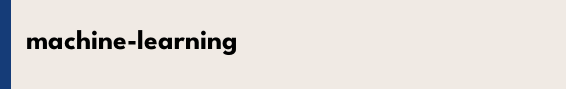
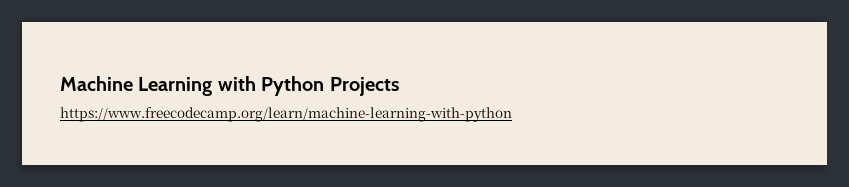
- machine-learning
+ Machine Learning with Python Projects
+ https://www.freecodecamp.org/learn/machine-learning-with-python

